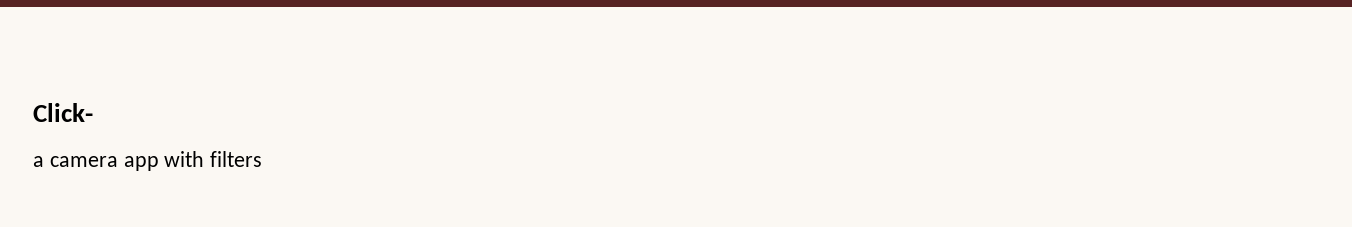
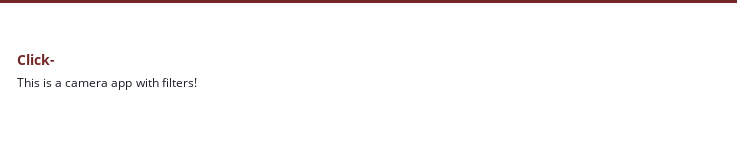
- a camera app with filters
+ This is a camera app with filters!

